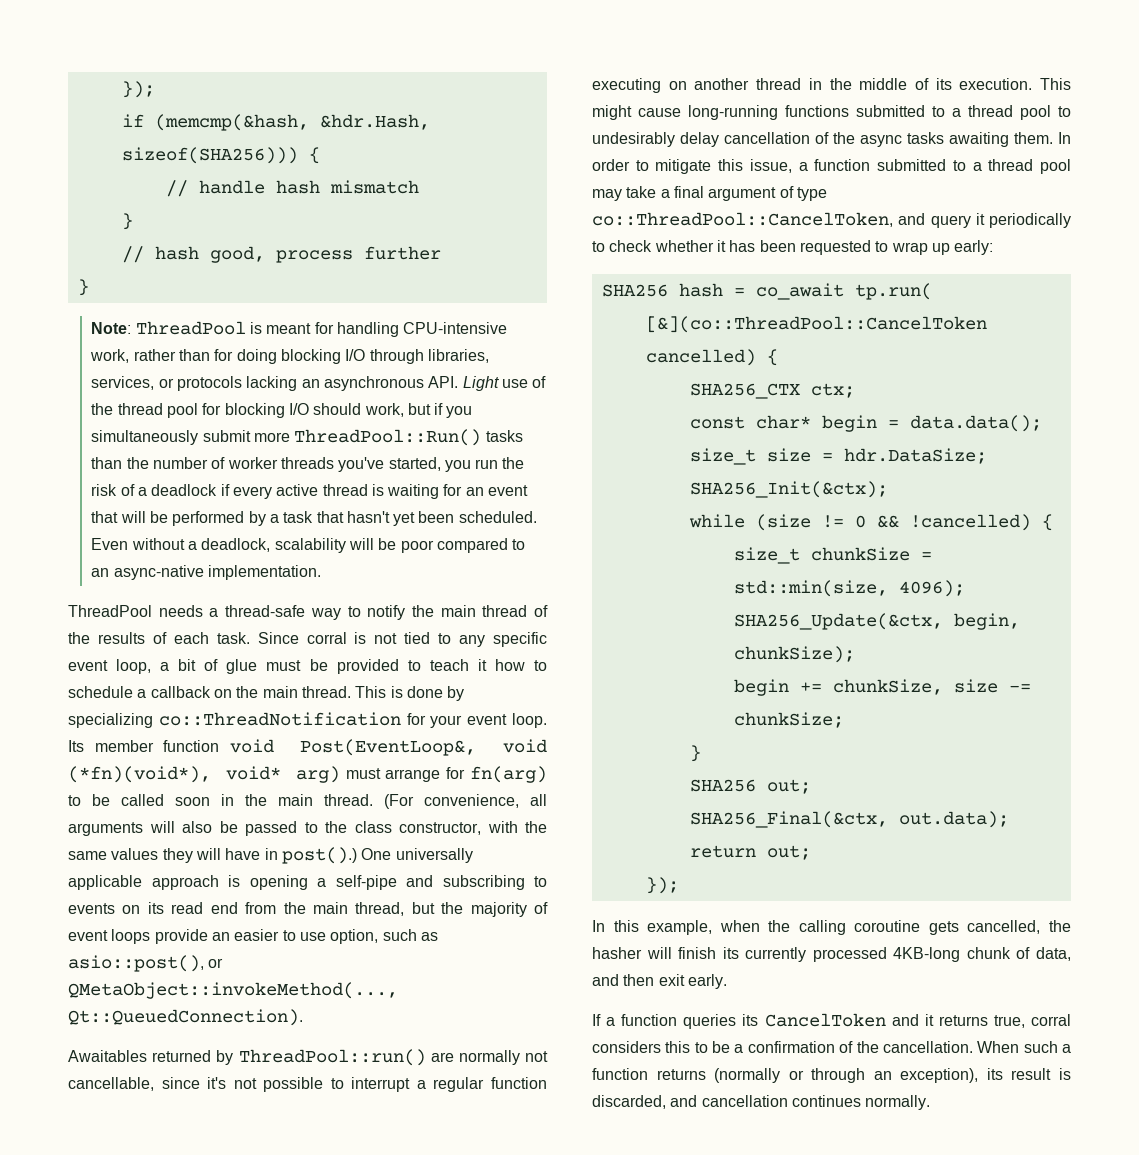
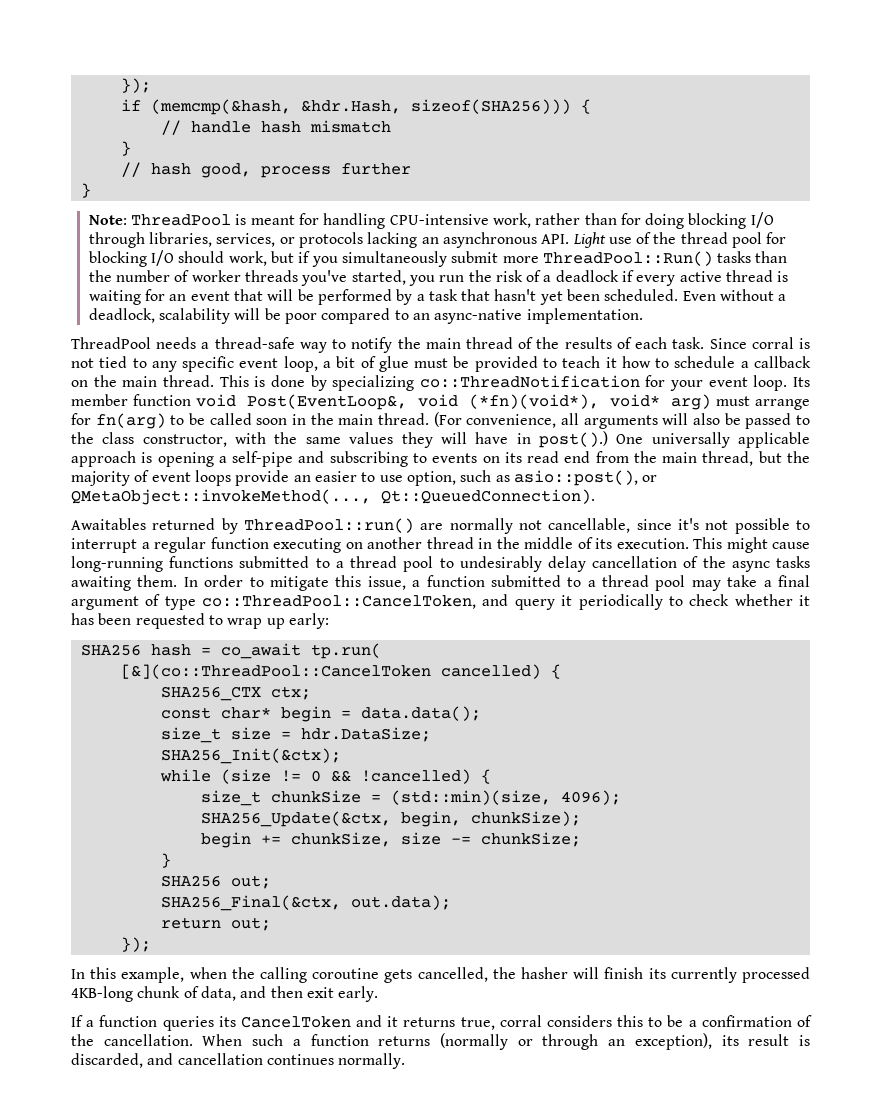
- size_t chunkSize = std::min(size, 4096);
+ size_t chunkSize = (std::min)(size, 4096);

